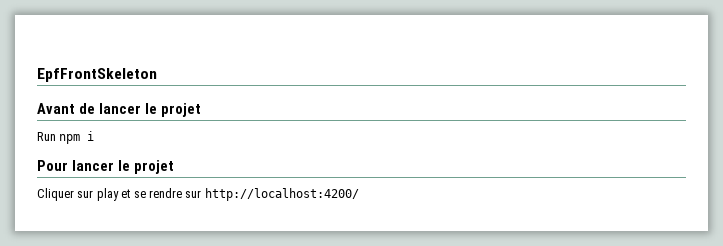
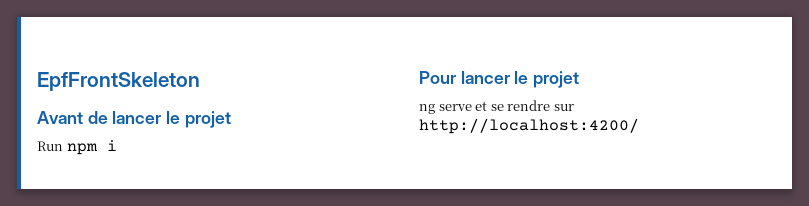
- Cliquer sur play et se rendre sur http://localhost:4200/
+ ng serve et se rendre sur http://localhost:4200/

